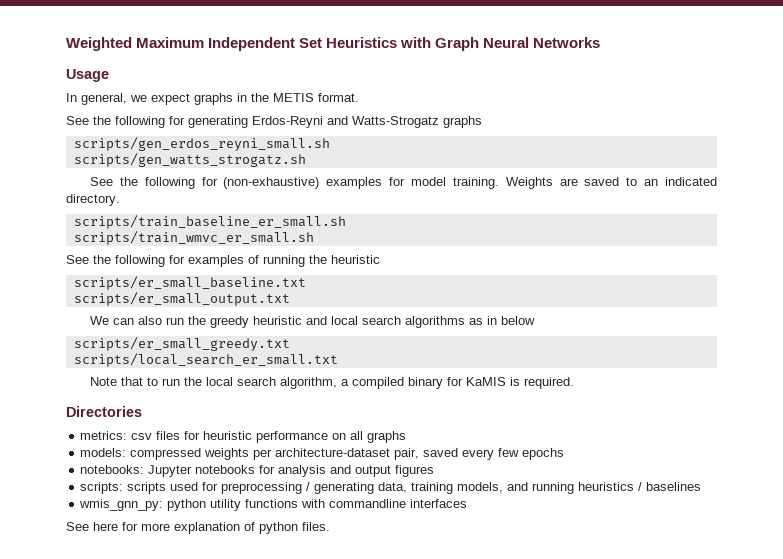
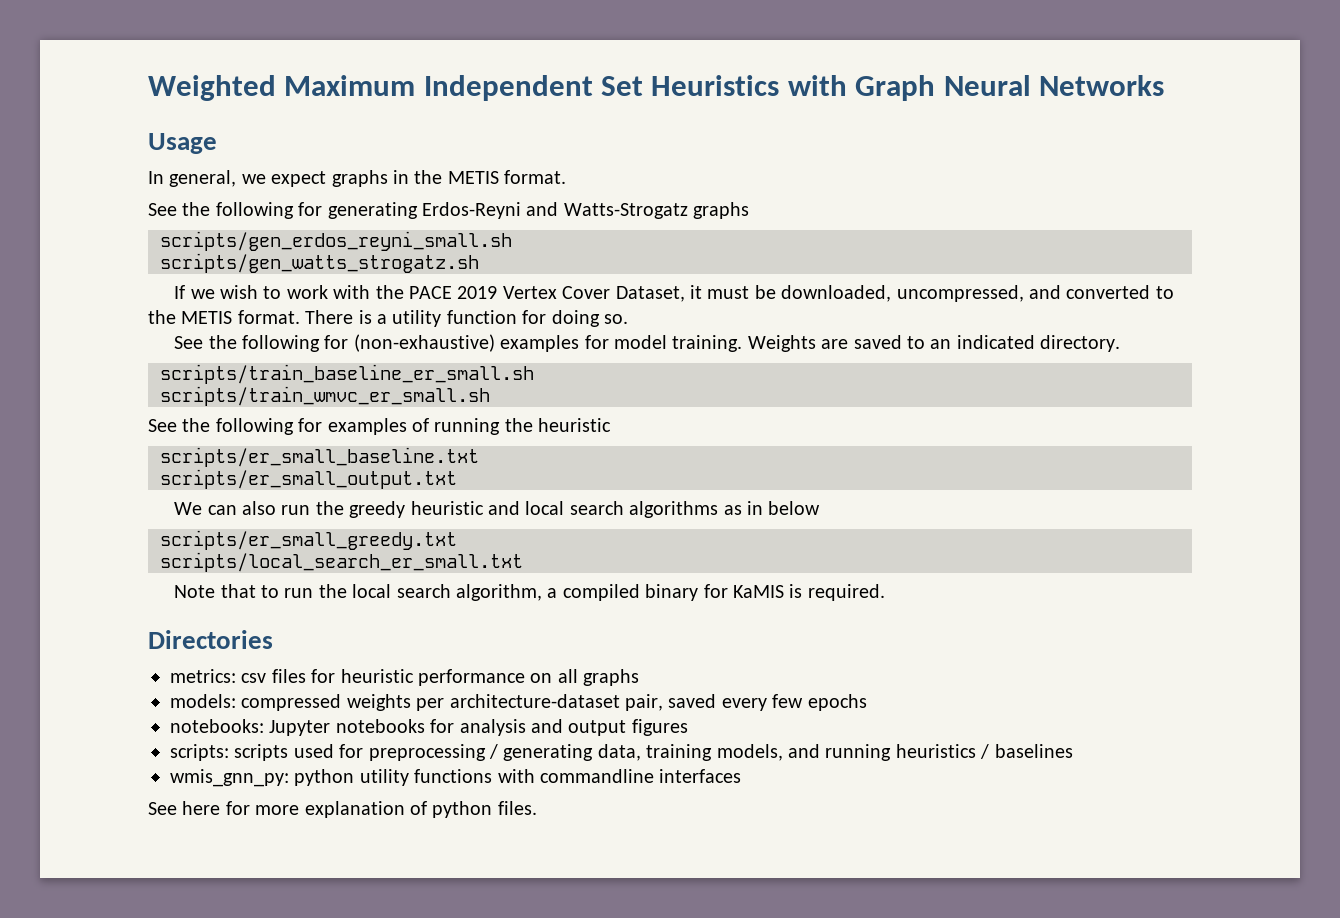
+ If we wish to work with the PACE 2019 Vertex Cover Dataset, it must be downloaded, uncompressed, and converted to the METIS format. There is a utility function for doing so.

